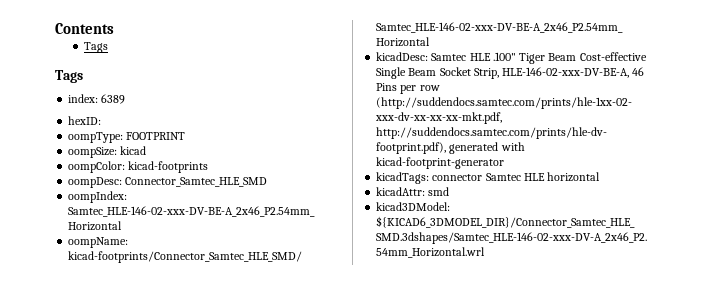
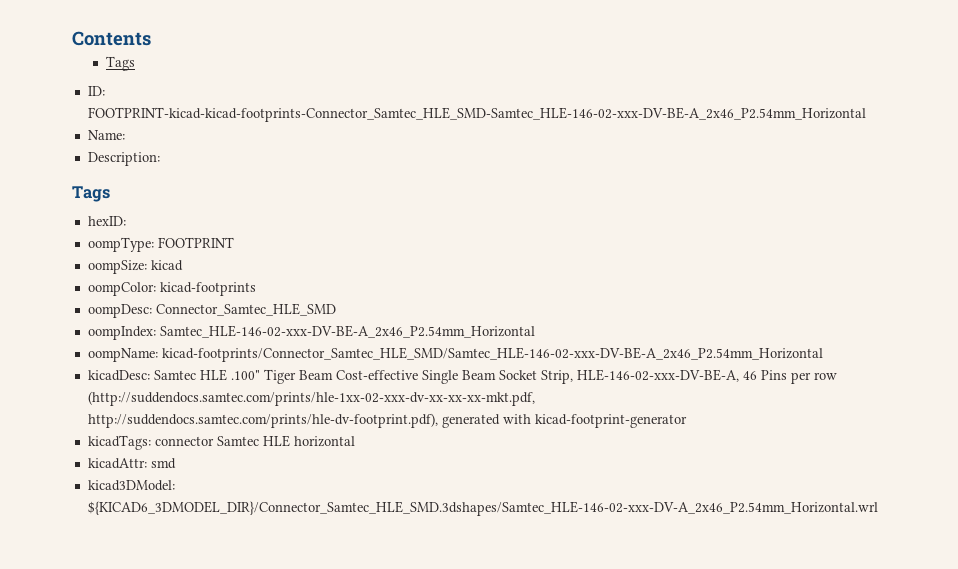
  Contents
  Tags
+ ID: FOOTPRINT-kicad-kicad-footprints-Connector_Samtec_HLE_SMD-Samtec_HLE-146-02-xxx-DV-BE-A_2x46_P2.54mm_Horizontal
+ Name:
+ Description:
  Tags
- index: 6389

